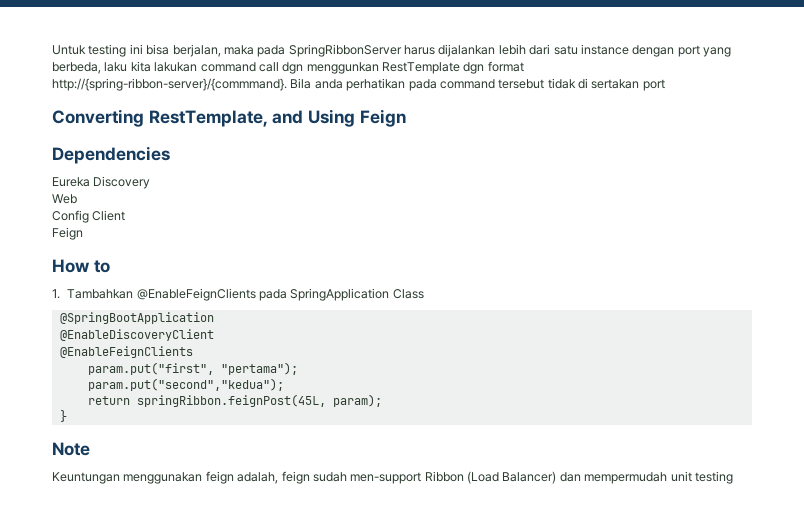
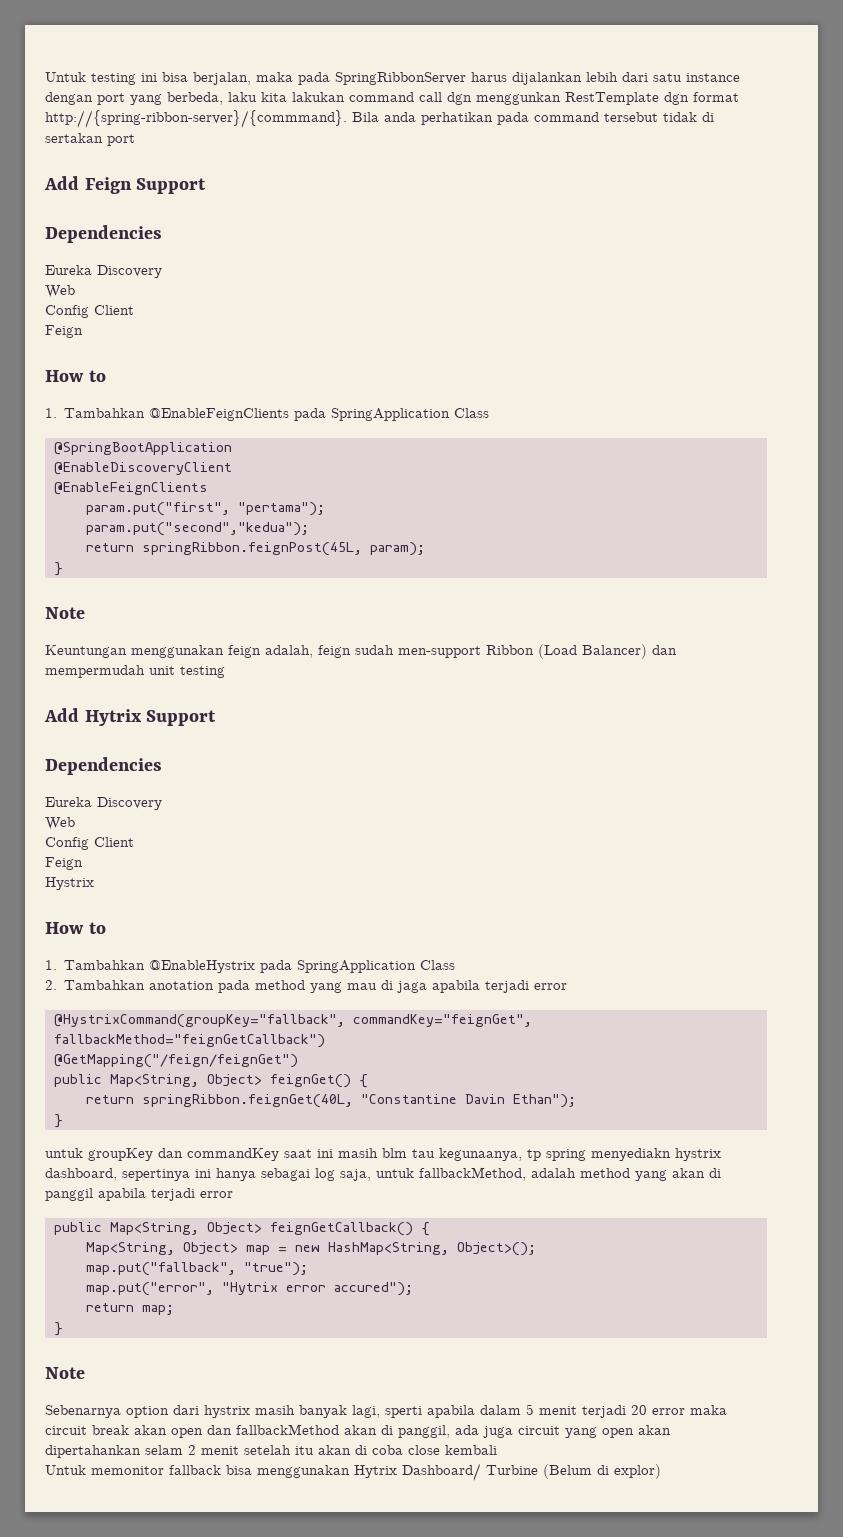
- Converting RestTemplate, and Using Feign
+ Add Feign Support
+ Add Hytrix Support
+ Dependencies
+ Eureka Discovery
+ Web
+ Config Client
+ Feign
+ Hystrix
+ How to
+ 1. Tambahkan @EnableHystrix pada SpringApplication Class
+ 2. Tambahkan anotation pada method yang mau di jaga apabila terjadi error
+ @HystrixCommand(groupKey="fallback", commandKey="feignGet", fallbackMethod="feignGetCallback")
+ @GetMapping("/feign/feignGet")
+ public Map<String, Object> feignGet() {
+ return springRibbon.feignGet(40L, "Constantine Davin Ethan");
+ }
+ untuk groupKey dan commandKey saat ini masih blm tau kegunaanya, tp spring menyediakn hystrix dashboard, sepertinya ini hanya sebagai log saja, untuk fallbackMethod, adalah method yang akan di panggil apabila terjadi error
+ public Map<String, Object> feignGetCallback() {
+ Map<String, Object> map = new HashMap<String, Object>();
+ map.put("fallback", "true");
+ map.put("error", "Hytrix error accured");
+ return map;
+ }
+ Note
+ Sebenarnya option dari hystrix masih banyak lagi, sperti apabila dalam 5 menit terjadi 20 error maka circuit break akan open dan fallbackMethod akan di panggil, ada juga circuit yang open akan dipertahankan selam 2 menit setelah itu akan di coba close kembali
+ Untuk memonitor fallback bisa menggunakan Hytrix Dashboard/ Turbine (Belum di explor)

